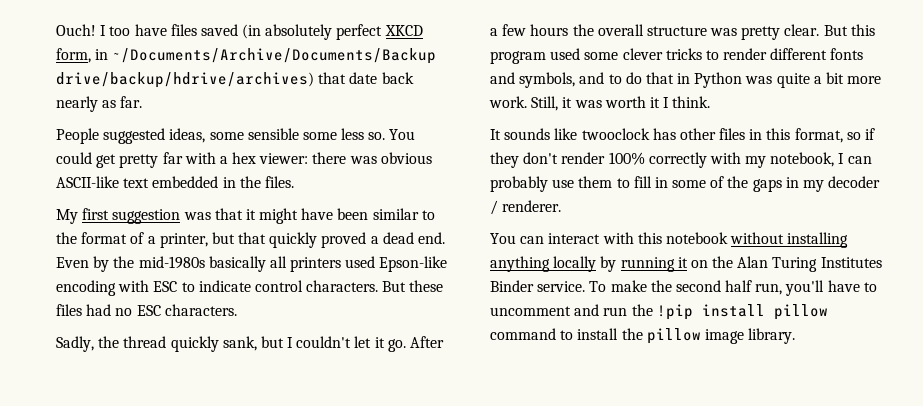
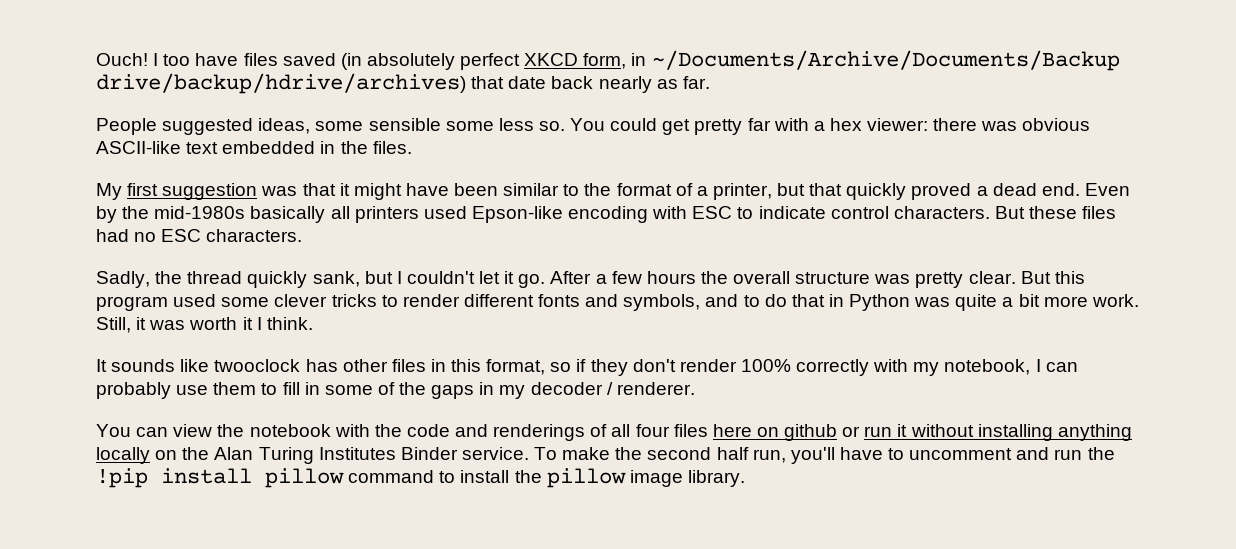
- You can interact with this notebook without installing anything locally by running it on the Alan Turing Institutes Binder service.
+ You can view the notebook with the code and renderings of all four files here on github or run it without installing anything locally on the Alan Turing Institutes Binder service.

